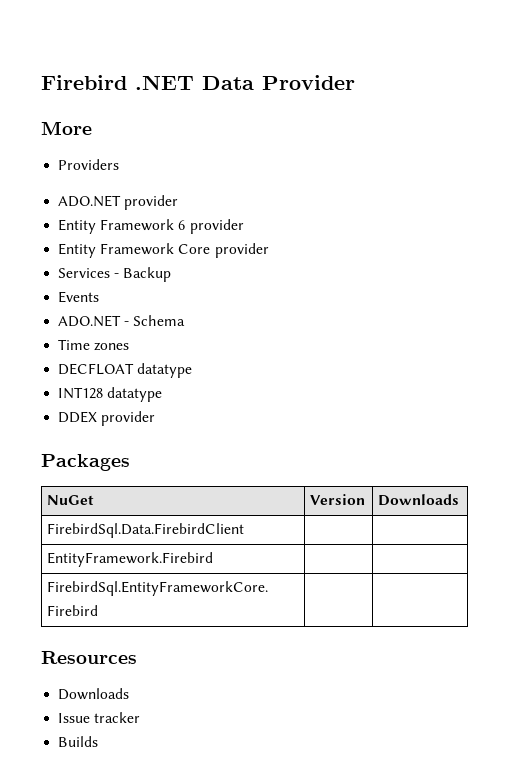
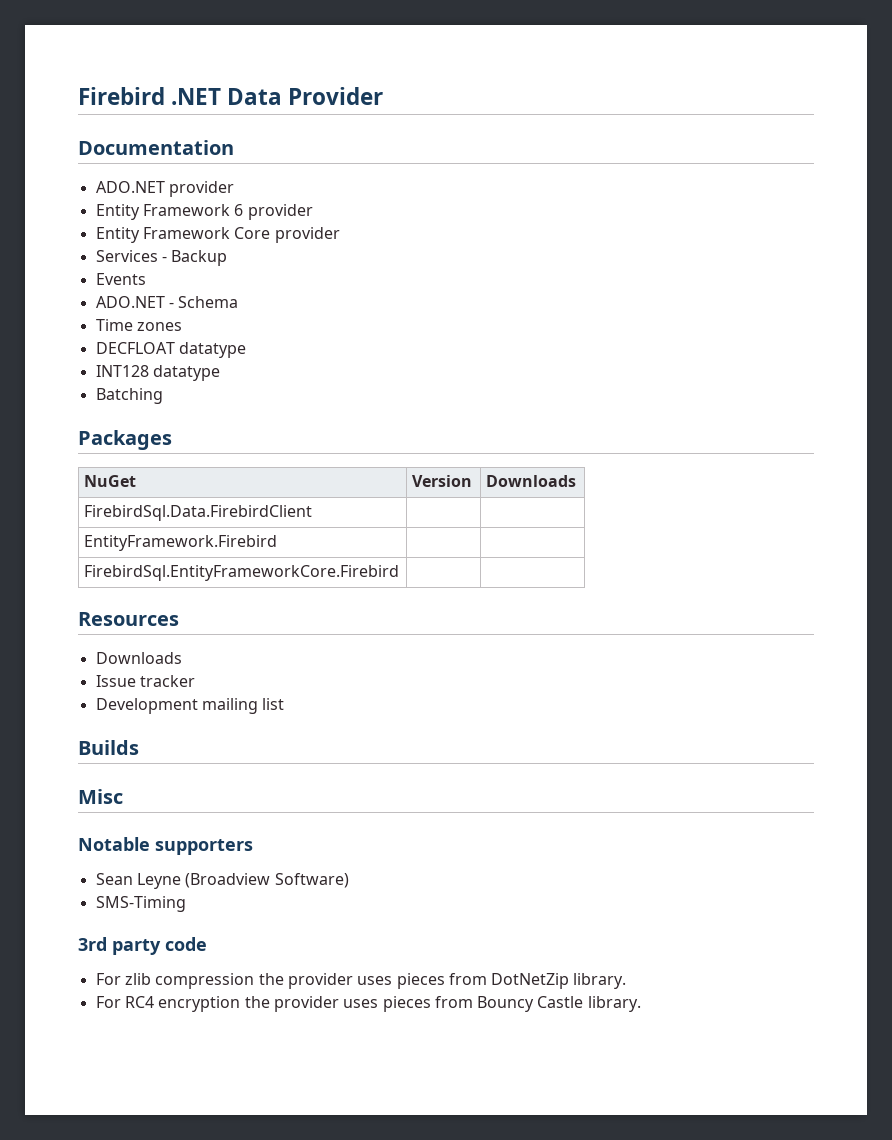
- More
- Providers
+ Documentation
- DDEX provider
+ Batching
+ Development mailing list
  Builds
+ Misc
+ Notable supporters
+ Sean Leyne (Broadview Software)
+ SMS-Timing
+ 3rd party code
+ For zlib compression the provider uses pieces from DotNetZip library.
+ For RC4 encryption the provider uses pieces from Bouncy Castle library.

